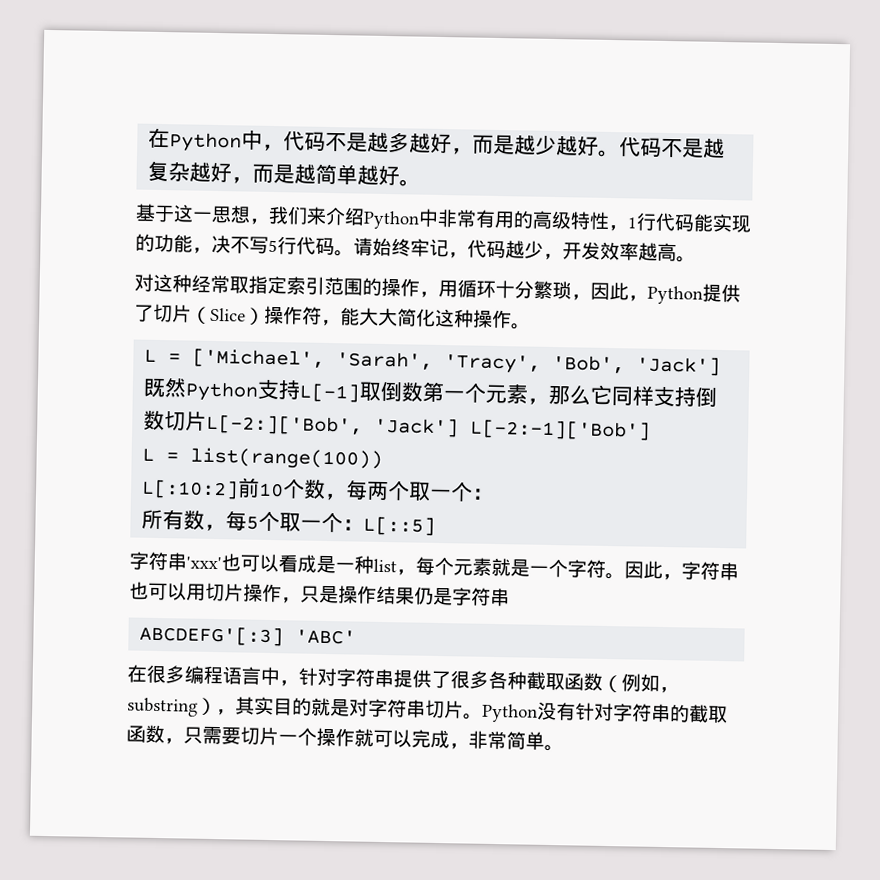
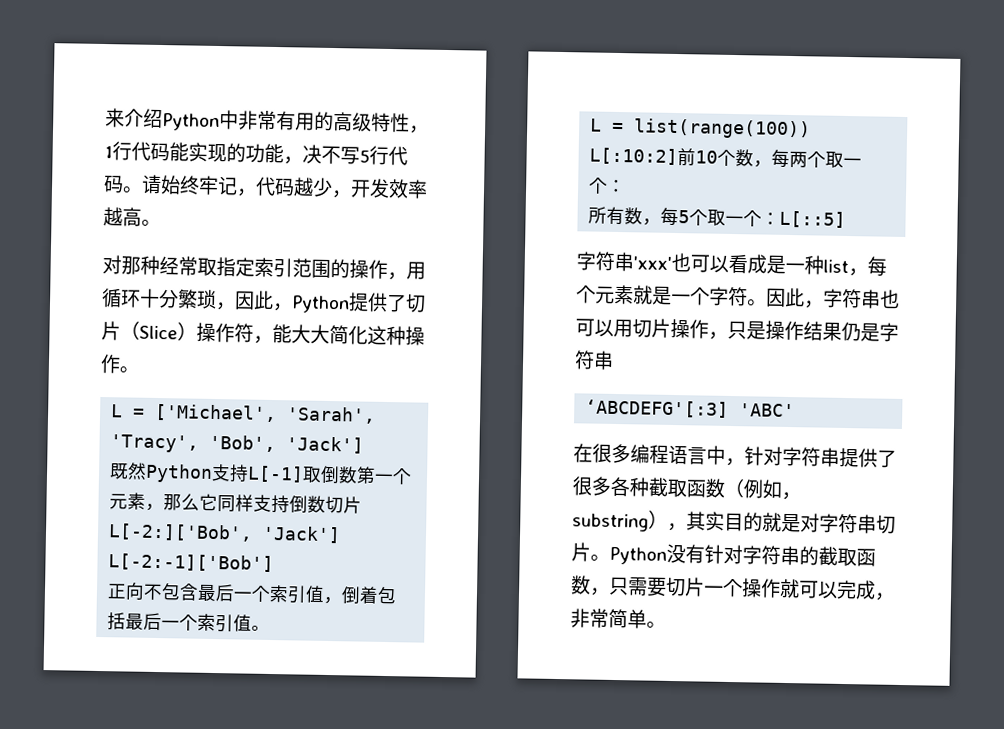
- 在Python中，代码不是越多越好，而是越少越好。代码不是越复杂越好，而是越简单越好。
- 基于这一思想，我们来介绍Python中非常有用的高级特性，1行代码能实现的功能，决不写5行代码。
+ 来介绍Python中非常有用的高级特性，1行代码能实现的功能，决不写5行代码。
- 对这种经常取指定索引范围的操作，用循环十分繁琐，因此，Python提供了切片（Slice）操作符，能大大简化这种操作。
+ 对那种经常取指定索引范围的操作，用循环十分繁琐，因此，Python提供了切片（Slice）操作符，能大大简化这种操作。
+ 正向不包含最后一个索引值，倒着包括最后一个索引值。
- ABCDEFG'[:3] 'ABC'
+ ‘ABCDEFG'[:3] 'ABC'

